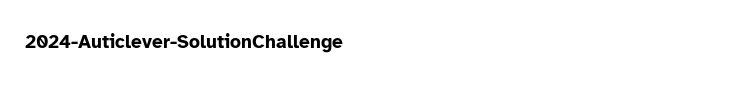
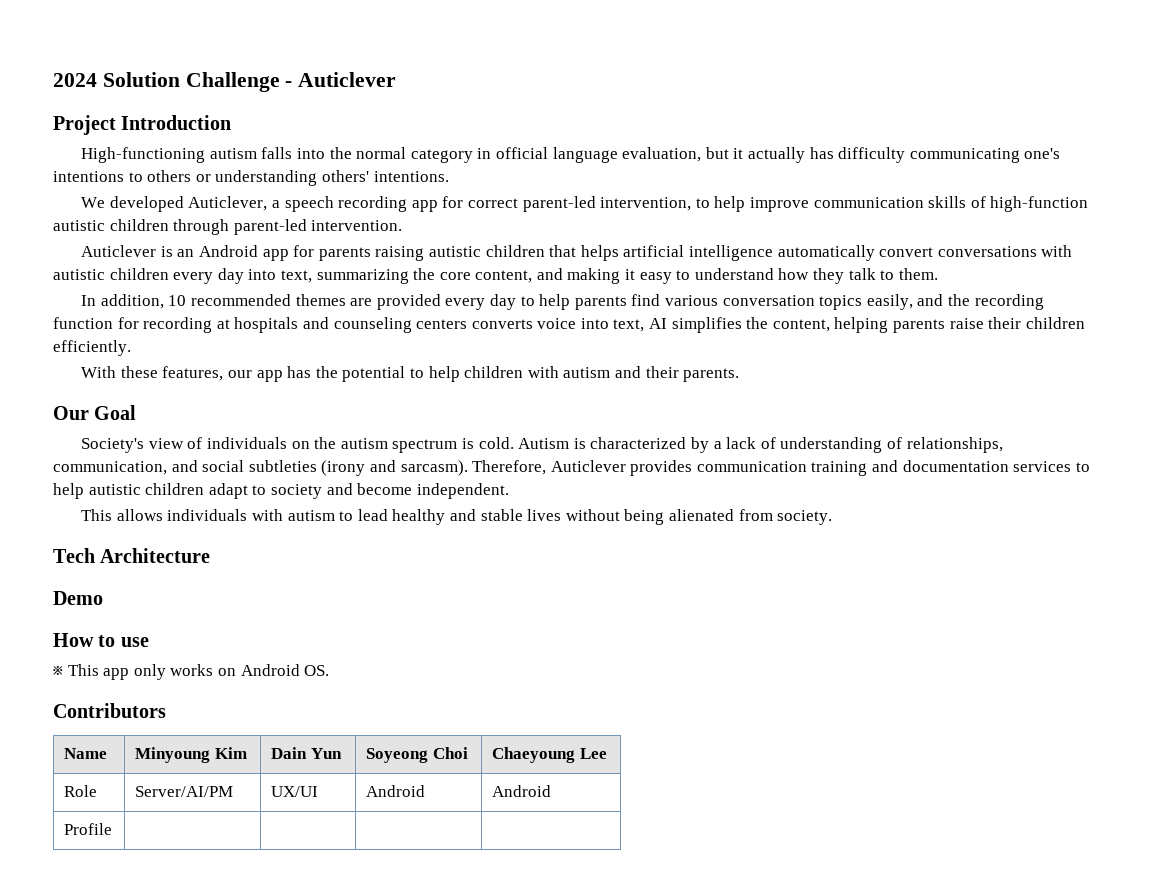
- 2024-Auticlever-SolutionChallenge
+ 2024 Solution Challenge - Auticlever
+ Project Introduction
+ High-functioning autism falls into the normal category in official language evaluation, but it actually has difficulty communicating one's intentions to others or understanding others' intentions.
+ We developed Auticlever, a speech recording app for correct parent-led intervention, to help improve communication skills of high-function autistic children through parent-led intervention.
+ Auticlever is an Android app for parents raising autistic children that helps artificial intelligence automatically convert conversations with autistic children every day into text, summarizing the core content, and making it easy to understand how they talk to them.
+ In addition, 10 recommended themes are provided every day to help parents find various conversation topics easily, and the recording function for recording at hospitals and counseling centers converts voice into text, AI simplifies the content, helping parents raise their children efficiently.
+ With these features, our app has the potential to help children with autism and their parents.
+ Our Goal
+ Society's view of individuals on the autism spectrum is cold. Autism is characterized by a lack of understanding of relationships, communication, and social subtleties (irony and sarcasm). Therefore, Auticlever provides communication training and documentation services to help autistic children adapt to society and become independent.
+ This allows individuals with autism to lead healthy and stable lives without being alienated from society.
+ Tech Architecture
+ Demo
+ How to use
+ ※ This app only works on Android OS.
+ Contributors
+ Name | Minyoung Kim | Dain Yun | Soyeong Choi | Chaeyoung Lee
+ Role | Server/AI/PM | UX/UI | Android | Android
+ Profile | | | |

